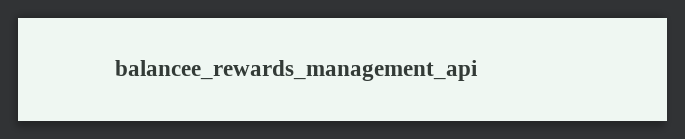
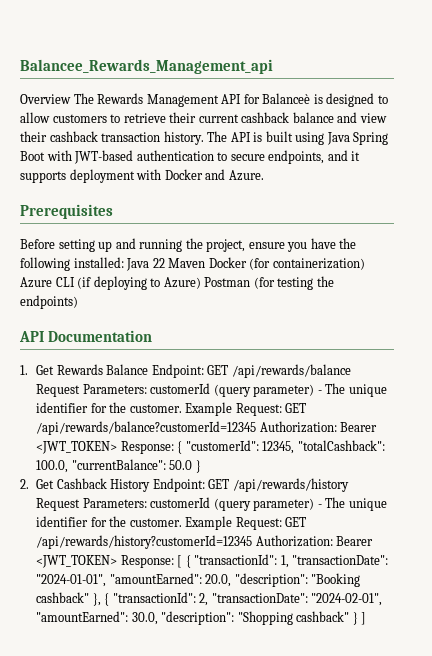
- balancee_rewards_management_api
+ Balancee_Rewards_Management_api
+ Overview The Rewards Management API for Balanceè is designed to allow customers to retrieve their current cashback balance and view their cashback transaction history. The API is built using Java Spring Boot with JWT-based authentication to secure endpoints, and it supports deployment with Docker and Azure.
+ Prerequisites
+ Before setting up and running the project, ensure you have the following installed: Java 22 Maven Docker (for containerization) Azure CLI (if deploying to Azure) Postman (for testing the endpoints)
+ API Documentation
+ 1. Get Rewards Balance Endpoint: GET /api/rewards/balance Request Parameters: customerId (query parameter) - The unique identifier for the customer. Example Request: GET /api/rewards/balance?customerId=12345 Authorization: Bearer <JWT_TOKEN> Response: { "customerId": 12345, "totalCashback": 100.0, "currentBalance": 50.0 }
+ 2. Get Cashback History Endpoint: GET /api/rewards/history Request Parameters: customerId (query parameter) - The unique identifier for the customer. Example Request: GET /api/rewards/history?customerId=12345 Authorization: Bearer <JWT_TOKEN> Response: [ { "transactionId": 1, "transactionDate": "2024-01-01", "amountEarned": 20.0, "description": "Booking cashback" }, { "transactionId": 2, "transactionDate": "2024-02-01", "amountEarned": 30.0, "description": "Shopping cashback" } ]

